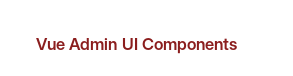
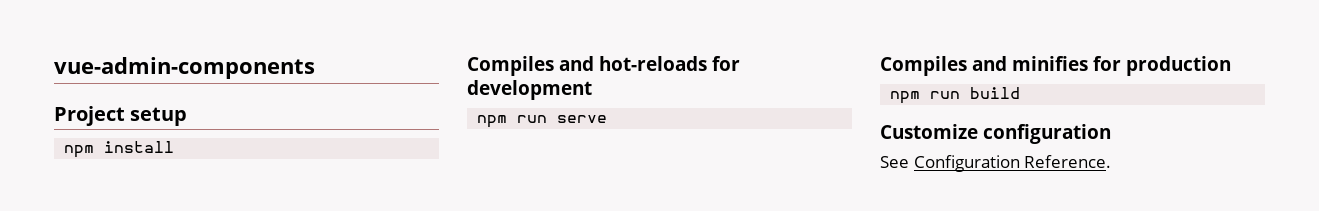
- Vue Admin UI Components
+ vue-admin-components
+ Project setup
+ npm install
+ Compiles and hot-reloads for development
+ npm run serve
+ Compiles and minifies for production
+ npm run build
+ Customize configuration
+ See Configuration Reference.

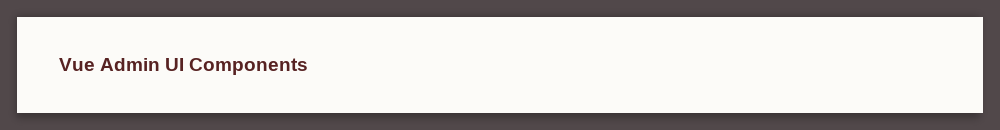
- vue-admin-components
- Project setup
- npm install
- Compiles and hot-reloads for development
- npm run serve
- Compiles and minifies for production
- npm run build
- Customize configuration
- See Configuration Reference.
+ Vue Admin UI Components

